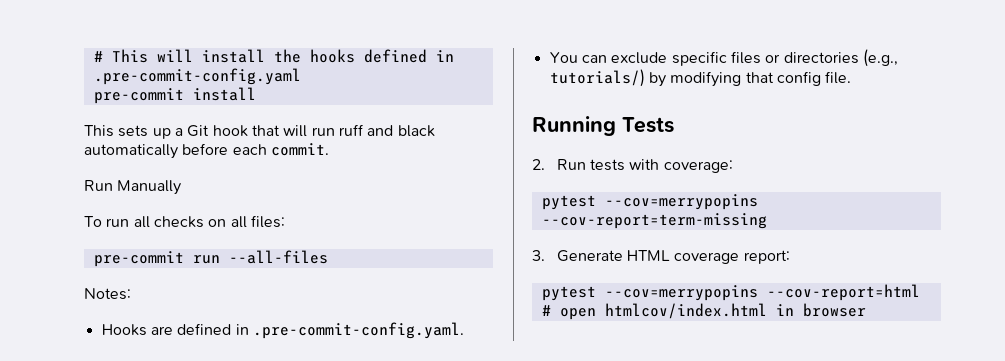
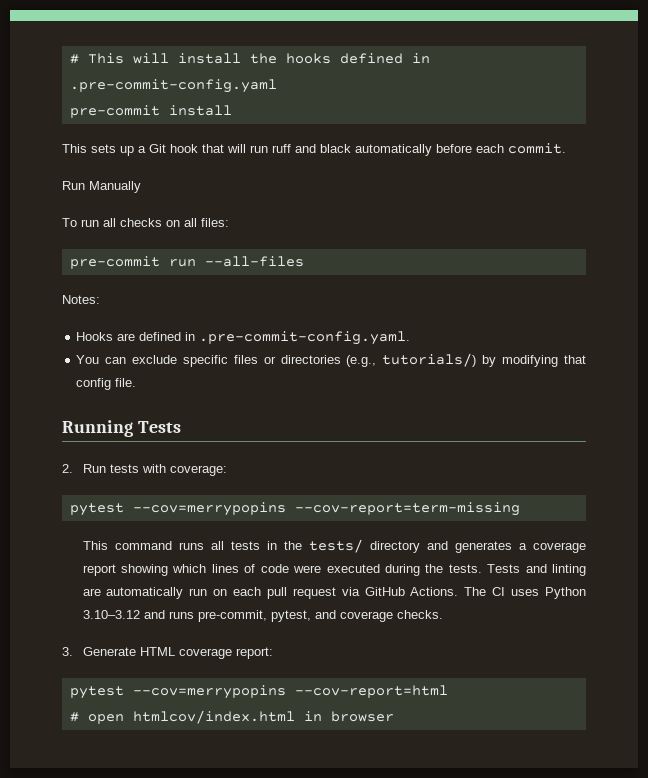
+ This command runs all tests in the tests/ directory and generates a coverage report showing which lines of code were executed during the tests. Tests and linting are automatically run on each pull request via GitHub Actions. The CI uses Python 3.10–3.12 and runs pre-commit, pytest, and coverage checks.

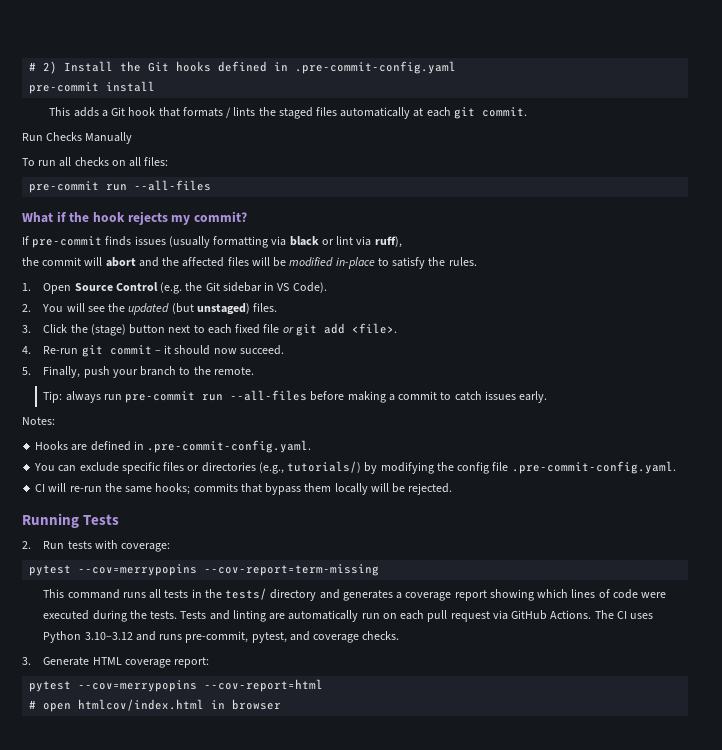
- # This will install the hooks defined in .pre-commit-config.yaml
+ # 2) Install the Git hooks defined in .pre-commit-config.yaml
- This sets up a Git hook that will run ruff and black automatically before each commit.
+ This adds a Git hook that formats / lints the staged files automatically at each git commit.
- Run Manually
+ Run Checks Manually
+ What if the hook rejects my commit?
+ If pre-commit finds issues (usually formatting via black or lint via ruff),
+ the commit will abort and the affected files will be modified in-place to satisfy the rules.
+ 1. Open Source Control (e.g. the Git sidebar in VS Code).
+ 2. You will see the updated (but unstaged) files.
+ 3. Click the (stage) button next to each fixed file or git add <file>.
+ 4. Re-run git commit – it should now succeed.
+ 5. Finally, push your branch to the remote.
+ Tip: always run pre-commit run --all-files before making a commit to catch issues early.
- You can exclude specific files or directories (e.g., tutorials/) by modifying that config file.
+ You can exclude specific files or directories (e.g., tutorials/) by modifying the config file .pre-commit-config.yaml.
+ CI will re-run the same hooks; commits that bypass them locally will be rejected.

